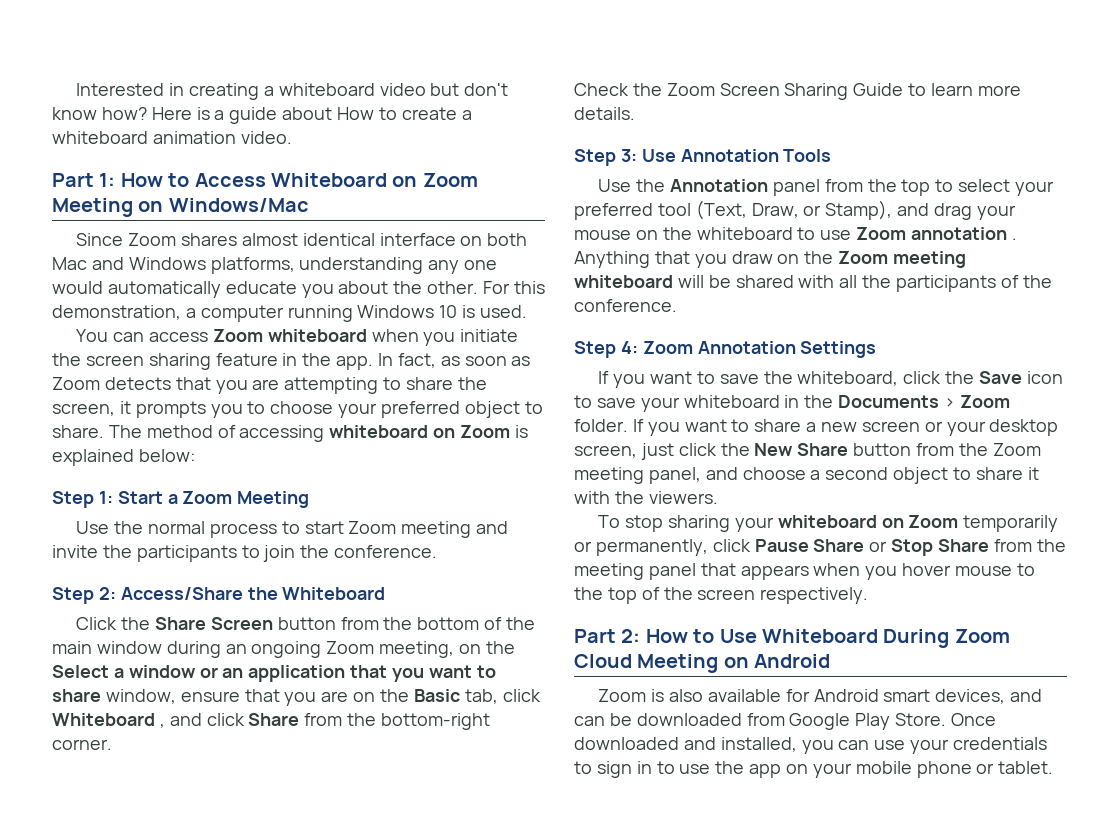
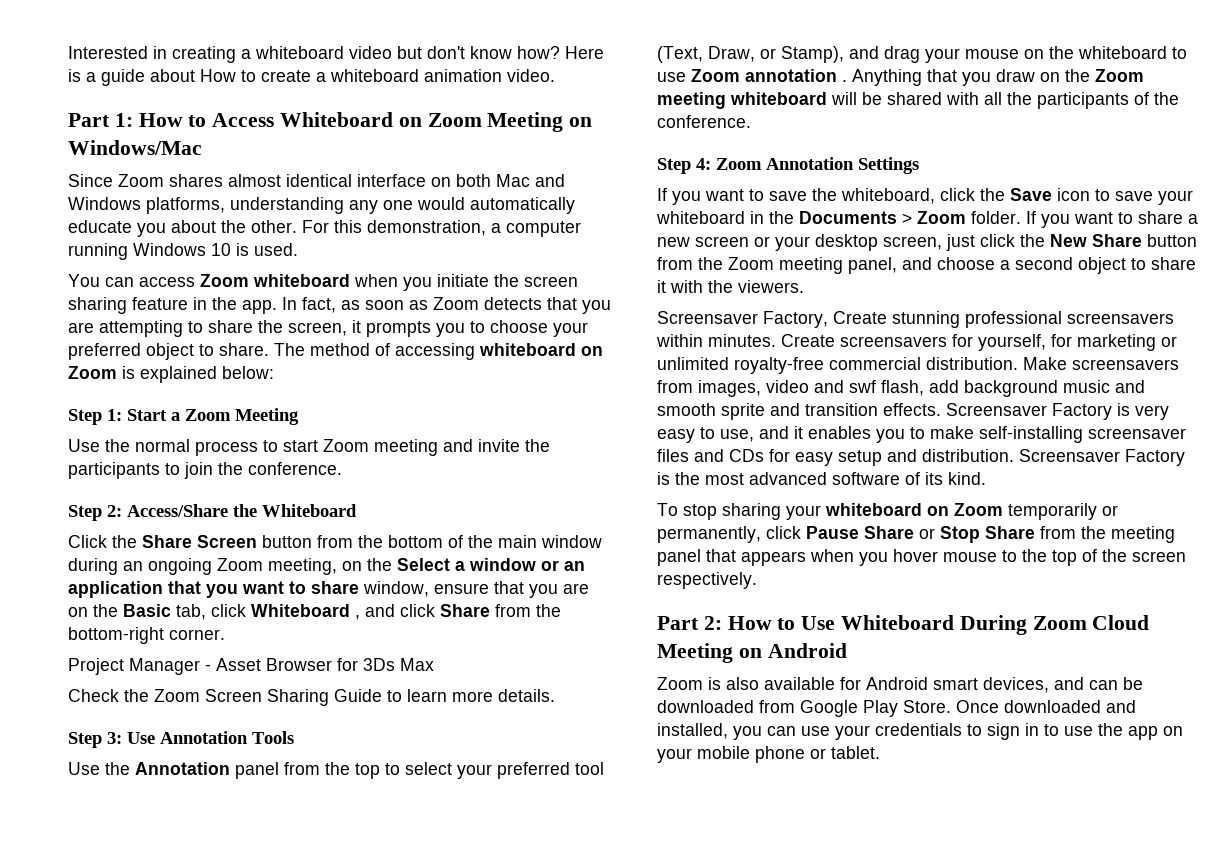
+ Project Manager - Asset Browser for 3Ds Max
+ Screensaver Factory, Create stunning professional screensavers within minutes. Create screensavers for yourself, for marketing or unlimited royalty-free commercial distribution. Make screensavers from images, video and swf flash, add background music and smooth sprite and transition effects. Screensaver Factory is very easy to use, and it enables you to make self-installing screensaver files and CDs for easy setup and distribution. Screensaver Factory is the most advanced software of its kind.

